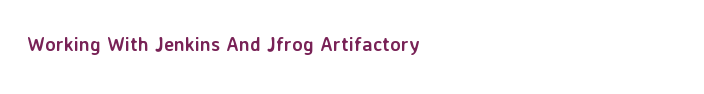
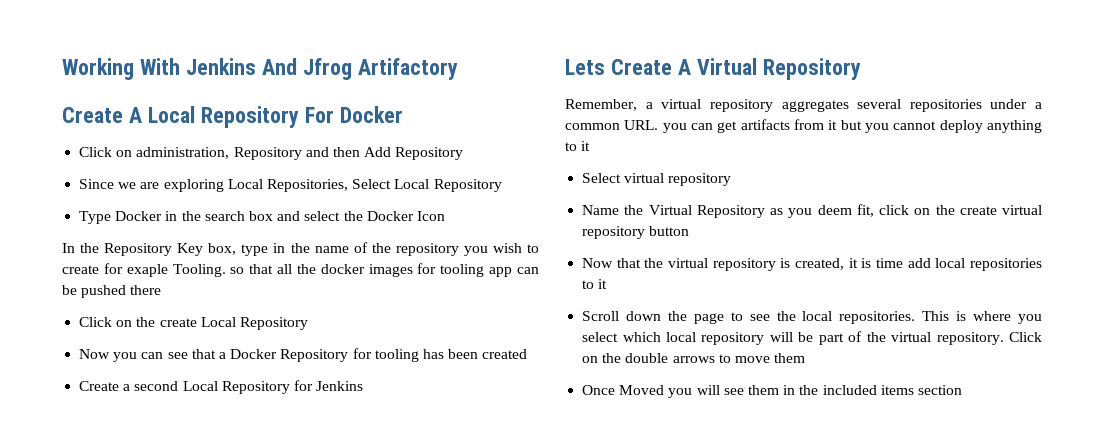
+ Create A Local Repository For Docker
+ Click on administration, Repository and then Add Repository
+ Since we are exploring Local Repositories, Select Local Repository
+ Type Docker in the search box and select the Docker Icon
+ In the Repository Key box, type in the name of the repository you wish to create for exaple Tooling. so that all the docker images for tooling app can be pushed there
+ Click on the create Local Repository
+ Now you can see that a Docker Repository for tooling has been created
+ Create a second Local Repository for Jenkins
+ Lets Create A Virtual Repository
+ Remember, a virtual repository aggregates several repositories under a common URL. you can get artifacts from it but you cannot deploy anything to it
+ Select virtual repository
+ Name the Virtual Repository as you deem fit, click on the create virtual repository button
+ Now that the virtual repository is created, it is time add local repositories to it
+ Scroll down the page to see the local repositories. This is where you select which local repository will be part of the virtual repository. Click on the double arrows to move them
+ Once Moved you will see them in the included items section

